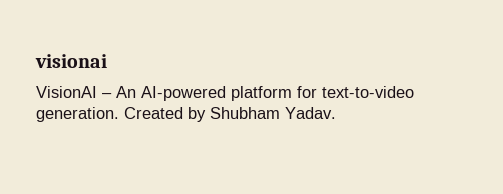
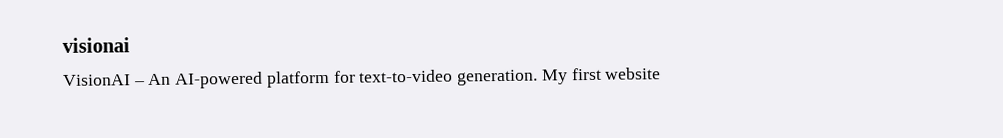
- Created by Shubham Yadav.
+ My first website

